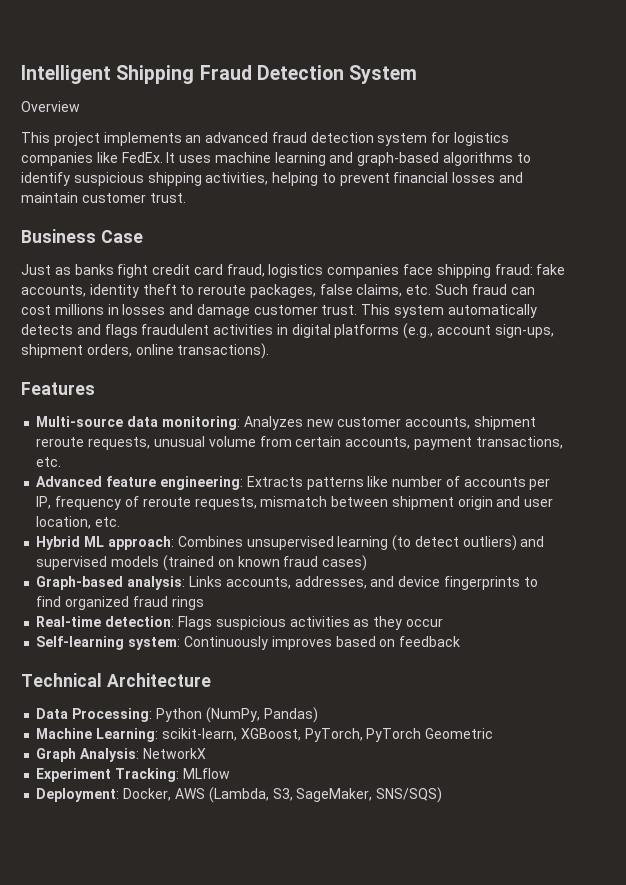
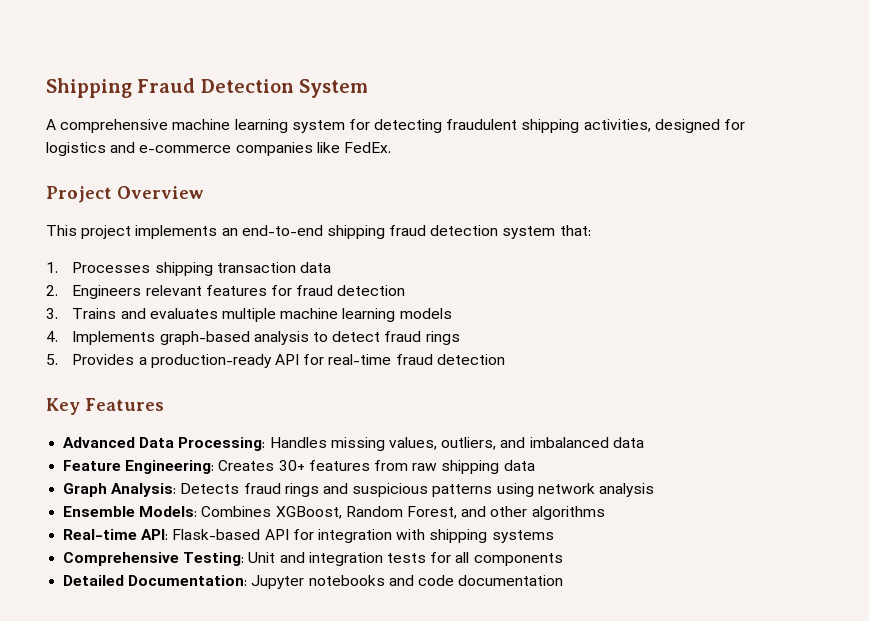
- Intelligent Shipping Fraud Detection System
+ Shipping Fraud Detection System
- Overview
+ A comprehensive machine learning system for detecting fraudulent shipping activities, designed for logistics and e-commerce companies like FedEx.
+ Project Overview
- This project implements an advanced fraud detection system for logistics companies like FedEx. It uses machine learning and graph-based algorithms to identify suspicious shipping activities, helping to prevent financial losses and maintain customer trust.
- Business Case
- Just as banks fight credit card fraud, logistics companies face shipping fraud: fake accounts, identity theft to reroute packages, false claims, etc. Such fraud can cost millions in losses and damage customer trust. This system automatically detects and flags fraudulent activities in digital platforms (e.g., account sign-ups, shipment orders, online transactions).
- Features
- Multi-source data monitoring: Analyzes new customer accounts, shipment reroute requests, unusual volume from certain accounts, payment transactions, etc.
- Advanced feature engineering: Extracts patterns like number of accounts per IP, frequency of reroute requests, mismatch between shipment origin and user location, etc.
- Hybrid ML approach: Combines unsupervised learning (to detect outliers) and supervised models (trained on known fraud cases)
- Graph-based analysis: Links accounts, addresses, and device fingerprints to find organized fraud rings
- Real-time detection: Flags suspicious activities as they occur
- Self-learning system: Continuously improves based on feedback
- Technical Architecture
- Data Processing: Python (NumPy, Pandas)
- Machine Learning: scikit-learn, XGBoost, PyTorch, PyTorch Geometric
- Graph Analysis: NetworkX
- Experiment Tracking: MLflow
- Deployment: Docker, AWS (Lambda, S3, SageMaker, SNS/SQS)
+ This project implements an end-to-end shipping fraud detection system that:
+ 1. Processes shipping transaction data
+ 2. Engineers relevant features for fraud detection
+ 3. Trains and evaluates multiple machine learning models
+ 4. Implements graph-based analysis to detect fraud rings
+ 5. Provides a production-ready API for real-time fraud detection
+ Key Features
+ Advanced Data Processing: Handles missing values, outliers, and imbalanced data
+ Feature Engineering: Creates 30+ features from raw shipping data
+ Graph Analysis: Detects fraud rings and suspicious patterns using network analysis
+ Ensemble Models: Combines XGBoost, Random Forest, and other algorithms
+ Real-time API: Flask-based API for integration with shipping systems
+ Comprehensive Testing: Unit and integration tests for all components
+ Detailed Documentation: Jupyter notebooks and code documentation

